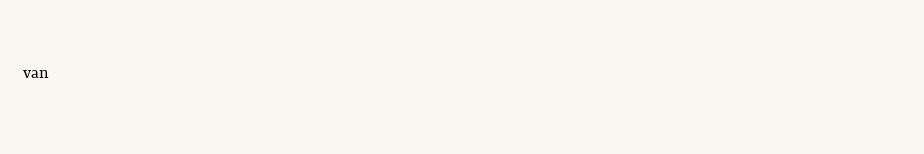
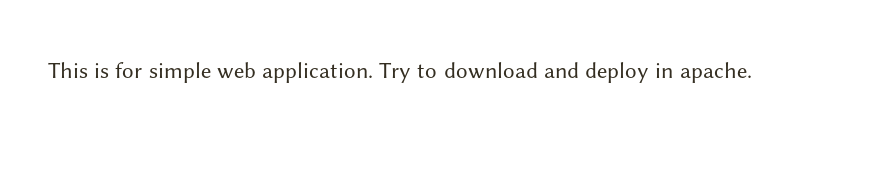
- van
+ This is for simple web application. Try to download and deploy in apache.

